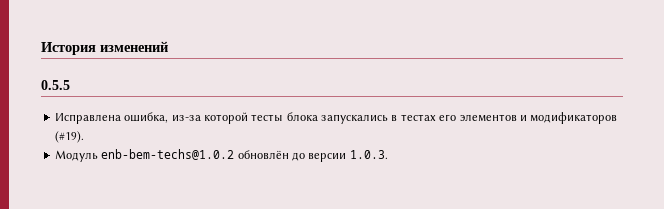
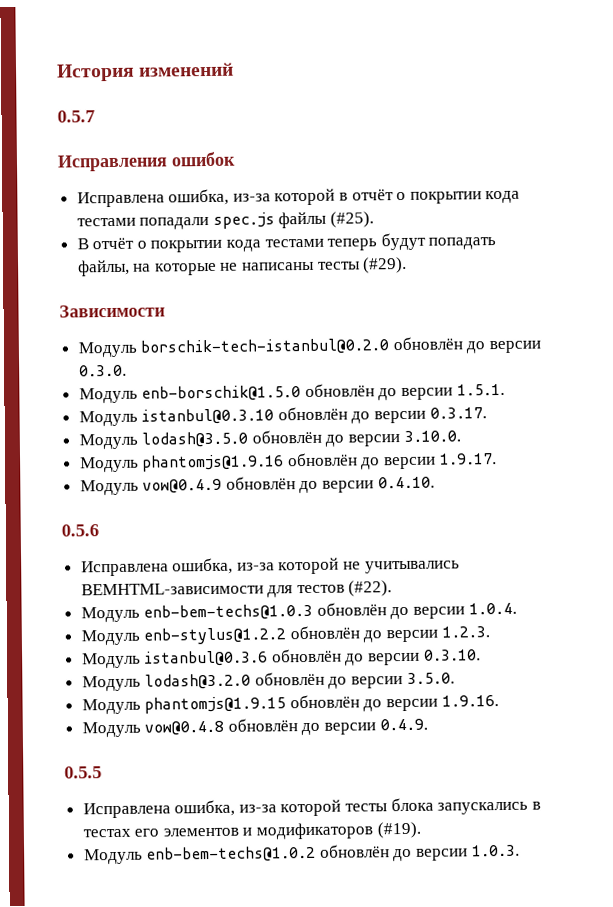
+ 0.5.7
+ Исправления ошибок
+ Исправлена ошибка, из-за которой в отчёт о покрытии кода тестами попадали spec.js файлы (#25).
+ В отчёт о покрытии кода тестами теперь будут попадать файлы, на которые не написаны тесты (#29).
+ Зависимости
+ Модуль borschik-tech-istanbul@0.2.0 обновлён до версии 0.3.0.
+ Модуль enb-borschik@1.5.0 обновлён до версии 1.5.1.
+ Модуль istanbul@0.3.10 обновлён до версии 0.3.17.
+ Модуль lodash@3.5.0 обновлён до версии 3.10.0.
+ Модуль phantomjs@1.9.16 обновлён до версии 1.9.17.
+ Модуль vow@0.4.9 обновлён до версии 0.4.10.
+ 0.5.6
+ Исправлена ошибка, из-за которой не учитывались BEMHTML-зависимости для тестов (#22).
+ Модуль enb-bem-techs@1.0.3 обновлён до версии 1.0.4.
+ Модуль enb-stylus@1.2.2 обновлён до версии 1.2.3.
+ Модуль istanbul@0.3.6 обновлён до версии 0.3.10.
+ Модуль lodash@3.2.0 обновлён до версии 3.5.0.
+ Модуль phantomjs@1.9.15 обновлён до версии 1.9.16.
+ Модуль vow@0.4.8 обновлён до версии 0.4.9.

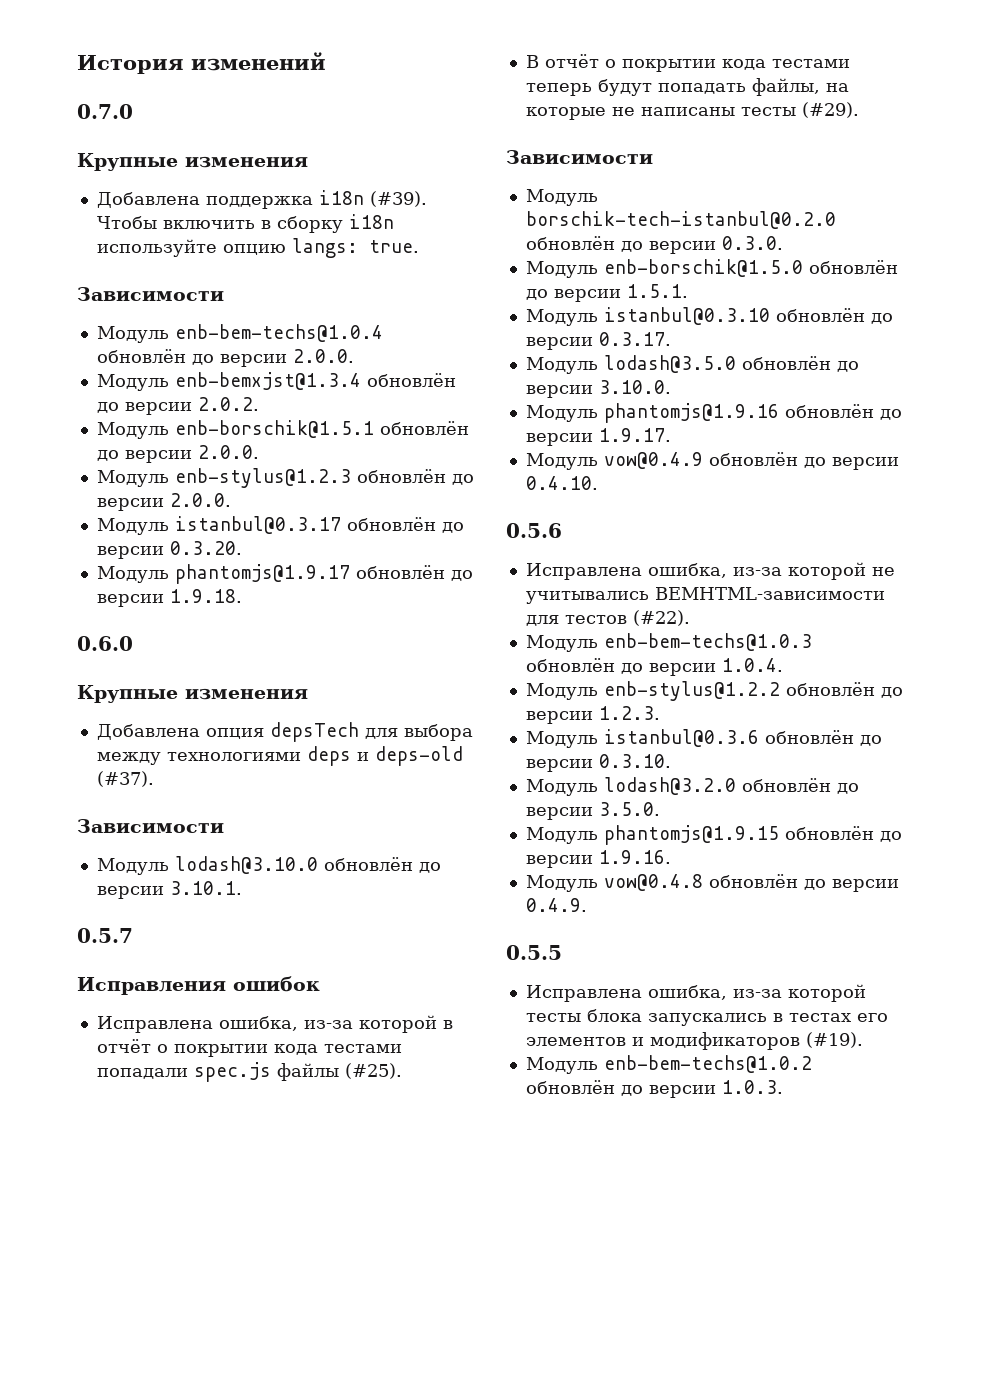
+ 0.7.0
+ Крупные изменения
+ Добавлена поддержка i18n (#39). Чтобы включить в сборку i18n используйте опцию langs: true.
+ Зависимости
+ Модуль enb-bem-techs@1.0.4 обновлён до версии 2.0.0.
+ Модуль enb-bemxjst@1.3.4 обновлён до версии 2.0.2.
+ Модуль enb-borschik@1.5.1 обновлён до версии 2.0.0.
+ Модуль enb-stylus@1.2.3 обновлён до версии 2.0.0.
+ Модуль istanbul@0.3.17 обновлён до версии 0.3.20.
+ Модуль phantomjs@1.9.17 обновлён до версии 1.9.18.
+ 0.6.0
+ Крупные изменения
+ Добавлена опция depsTech для выбора между технологиями deps и deps-old (#37).
+ Зависимости
+ Модуль lodash@3.10.0 обновлён до версии 3.10.1.

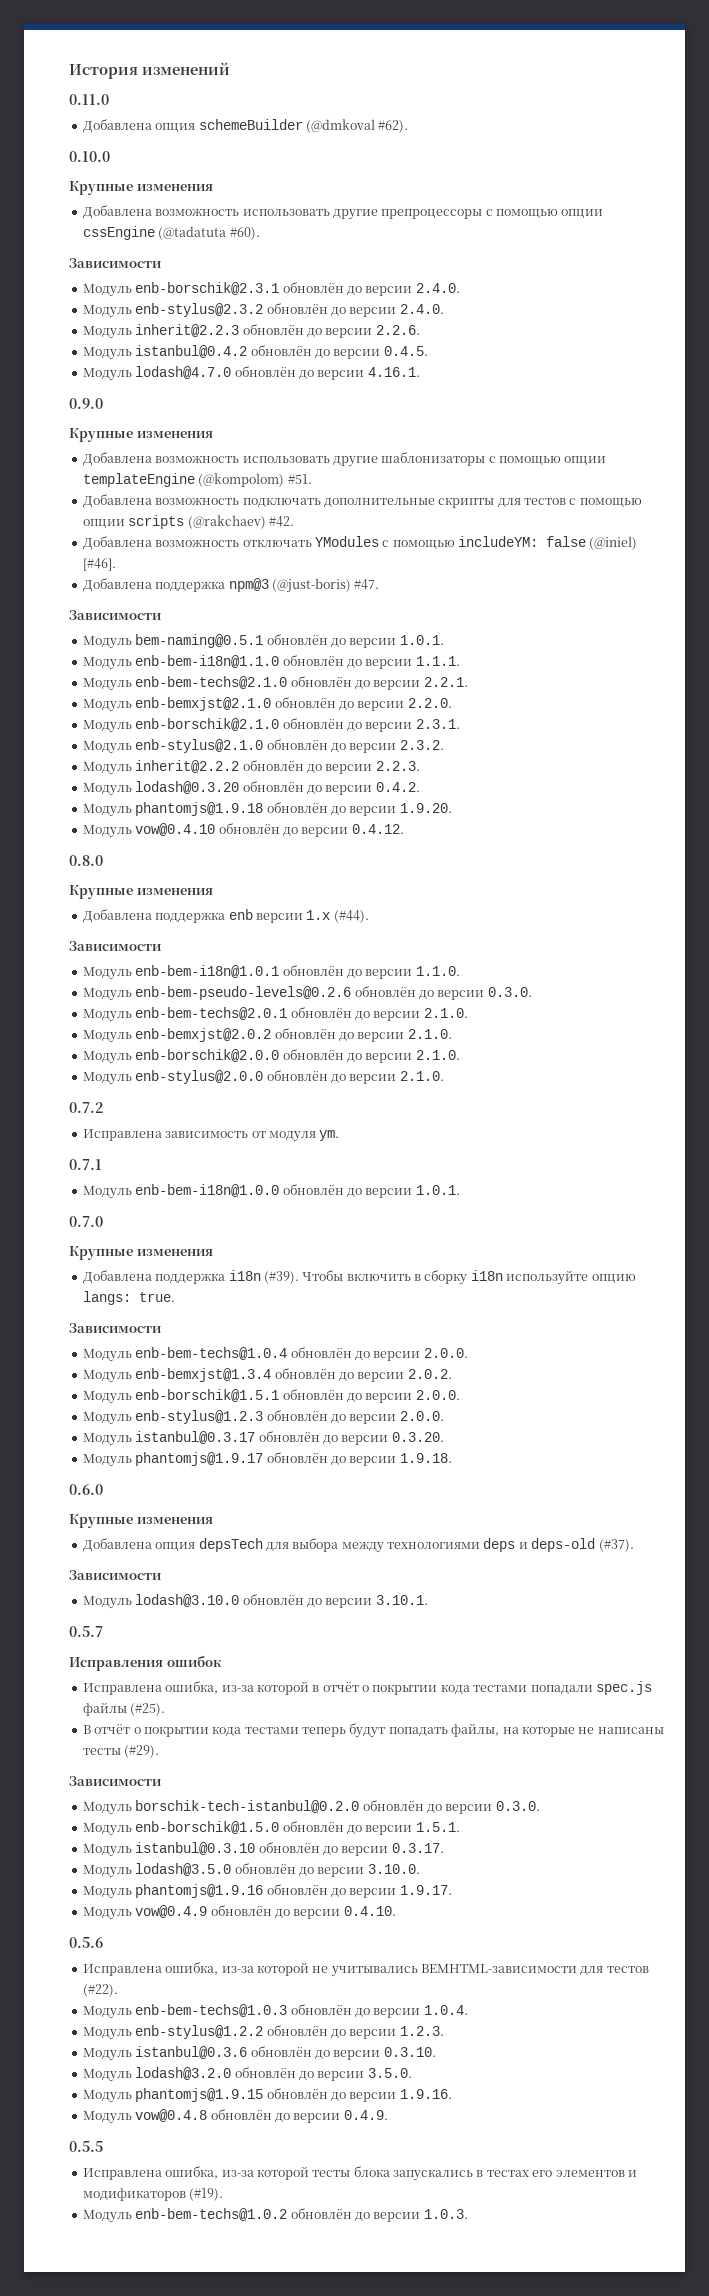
+ 0.11.0
+ Добавлена опция schemeBuilder (@dmkoval #62).
+ 0.10.0
+ Крупные изменения
+ Добавлена возможность использовать другие препроцессоры с помощью опции cssEngine (@tadatuta #60).
+ Зависимости
+ Модуль enb-borschik@2.3.1 обновлён до версии 2.4.0.
+ Модуль enb-stylus@2.3.2 обновлён до версии 2.4.0.
+ Модуль inherit@2.2.3 обновлён до версии 2.2.6.
+ Модуль istanbul@0.4.2 обновлён до версии 0.4.5.
+ Модуль lodash@4.7.0 обновлён до версии 4.16.1.
+ 0.9.0
+ Крупные изменения
+ Добавлена возможность использовать другие шаблонизаторы с помощью опции templateEngine (@kompolom) #51.
+ Добавлена возможность подключать дополнительные скрипты для тестов с помощью опции scripts (@rakchaev) #42.
+ Добавлена возможность отключать YModules с помощью includeYM: false (@iniel) [#46].
+ Добавлена поддержка npm@3 (@just-boris) #47.
+ Зависимости
+ Модуль bem-naming@0.5.1 обновлён до версии 1.0.1.
+ Модуль enb-bem-i18n@1.1.0 обновлён до версии 1.1.1.
+ Модуль enb-bem-techs@2.1.0 обновлён до версии 2.2.1.
+ Модуль enb-bemxjst@2.1.0 обновлён до версии 2.2.0.
+ Модуль enb-borschik@2.1.0 обновлён до версии 2.3.1.
+ Модуль enb-stylus@2.1.0 обновлён до версии 2.3.2.
+ Модуль inherit@2.2.2 обновлён до версии 2.2.3.
+ Модуль lodash@0.3.20 обновлён до версии 0.4.2.
+ Модуль phantomjs@1.9.18 обновлён до версии 1.9.20.
+ Модуль vow@0.4.10 обновлён до версии 0.4.12.
+ 0.8.0
+ Крупные изменения
+ Добавлена поддержка enb версии 1.x (#44).
+ Зависимости
+ Модуль enb-bem-i18n@1.0.1 обновлён до версии 1.1.0.
+ Модуль enb-bem-pseudo-levels@0.2.6 обновлён до версии 0.3.0.
+ Модуль enb-bem-techs@2.0.1 обновлён до версии 2.1.0.
+ Модуль enb-bemxjst@2.0.2 обновлён до версии 2.1.0.
+ Модуль enb-borschik@2.0.0 обновлён до версии 2.1.0.
+ Модуль enb-stylus@2.0.0 обновлён до версии 2.1.0.
+ 0.7.2
+ Исправлена зависимость от модуля ym.
+ 0.7.1
+ Модуль enb-bem-i18n@1.0.0 обновлён до версии 1.0.1.

